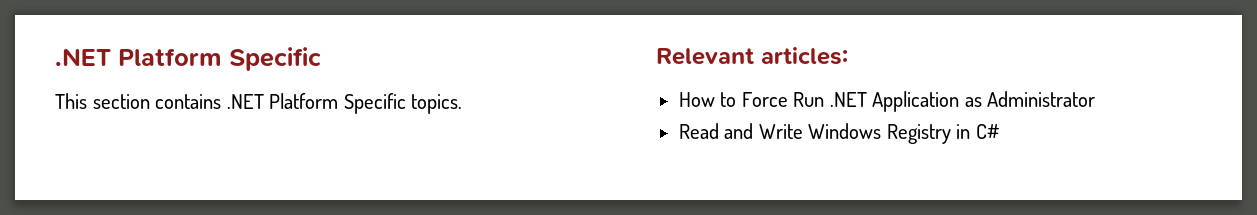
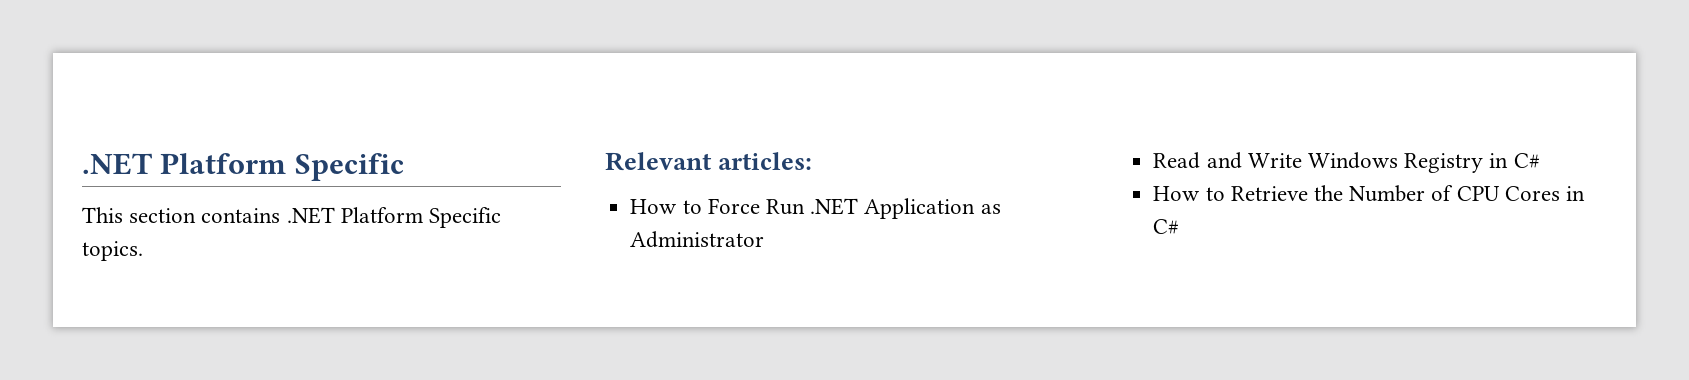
+ How to Retrieve the Number of CPU Cores in C#

